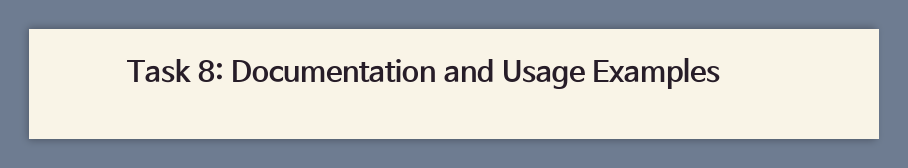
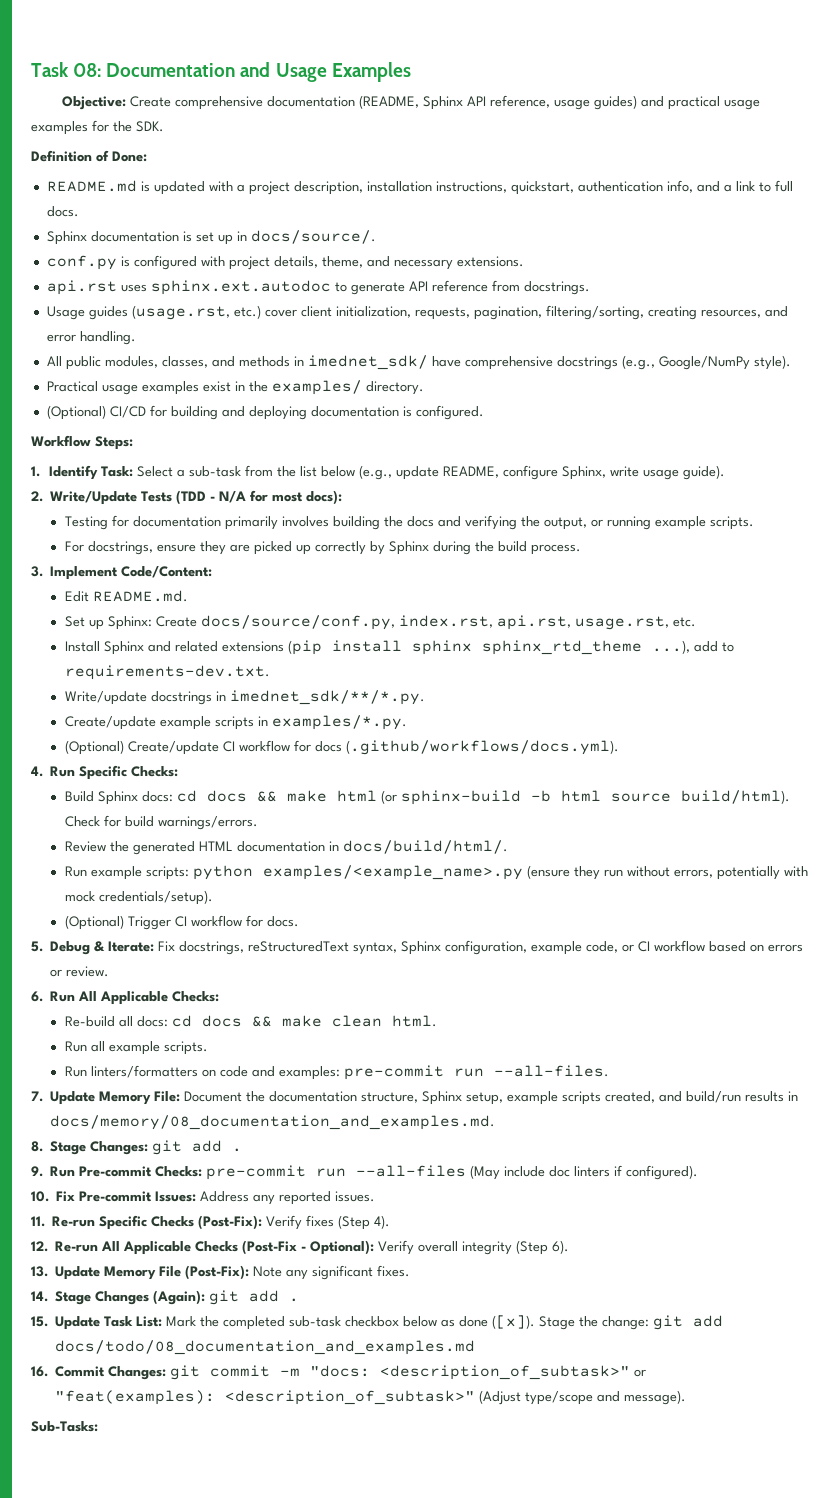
- Task 8: Documentation and Usage Examples
+ Task 08: Documentation and Usage Examples
+ Objective: Create comprehensive documentation (README, Sphinx API reference, usage guides) and practical usage examples for the SDK.
+ Definition of Done:
+ README.md is updated with a project description, installation instructions, quickstart, authentication info, and a link to full docs.
+ Sphinx documentation is set up in docs/source/.
+ conf.py is configured with project details, theme, and necessary extensions.
+ api.rst uses sphinx.ext.autodoc to generate API reference from docstrings.
+ Usage guides (usage.rst, etc.) cover client initialization, requests, pagination, filtering/sorting, creating resources, and error handling.
+ All public modules, classes, and methods in imednet_sdk/ have comprehensive docstrings (e.g., Google/NumPy style).
+ Practical usage examples exist in the examples/ directory.
+ (Optional) CI/CD for building and deploying documentation is configured.
+ Workflow Steps:
+ 1. Identify Task: Select a sub-task from the list below (e.g., update README, configure Sphinx, write usage guide).
+ 2. Write/Update Tests (TDD - N/A for most docs):
+ Testing for documentation primarily involves building the docs and verifying the output, or running example scripts.
+ For docstrings, ensure they are picked up correctly by Sphinx during the build process.
+ 3. Implement Code/Content:
+ Edit README.md.
+ Set up Sphinx: Create docs/source/conf.py, index.rst, api.rst, usage.rst, etc.
+ Install Sphinx and related extensions (pip install sphinx sphinx_rtd_theme ...), add to requirements-dev.txt.
+ Write/update docstrings in imednet_sdk/**/*.py.
+ Create/update example scripts in examples/*.py.
+ (Optional) Create/update CI workflow for docs (.github/workflows/docs.yml).
+ 4. Run Specific Checks:
+ Build Sphinx docs: cd docs && make html (or sphinx-build -b html source build/html). Check for build warnings/errors.
+ Review the generated HTML documentation in docs/build/html/.
+ Run example scripts: python examples/<example_name>.py (ensure they run without errors, potentially with mock credentials/setup).
+ (Optional) Trigger CI workflow for docs.
+ 5. Debug & Iterate: Fix docstrings, reStructuredText syntax, Sphinx configuration, example code, or CI workflow based on errors or review.
+ 6. Run All Applicable Checks:
+ Re-build all docs: cd docs && make clean html.
+ Run all example scripts.
+ Run linters/formatters on code and examples: pre-commit run --all-files.
+ 7. Update Memory File: Document the documentation structure, Sphinx setup, example scripts created, and build/run results in docs/memory/08_documentation_and_examples.md.
+ 8. Stage Changes: git add .
+ 9. Run Pre-commit Checks: pre-commit run --all-files (May include doc linters if configured).
+ 10. Fix Pre-commit Issues: Address any reported issues.
+ 11. Re-run Specific Checks (Post-Fix): Verify fixes (Step 4).
+ 12. Re-run All Applicable Checks (Post-Fix - Optional): Verify overall integrity (Step 6).
+ 13. Update Memory File (Post-Fix): Note any significant fixes.
+ 14. Stage Changes (Again): git add .
+ 15. Update Task List: Mark the completed sub-task checkbox below as done ([x]). Stage the change: git add docs/todo/08_documentation_and_examples.md
+ 16. Commit Changes: git commit -m "docs: <description_of_subtask>" or "feat(examples): <description_of_subtask>" (Adjust type/scope and message).
+ Sub-Tasks:

